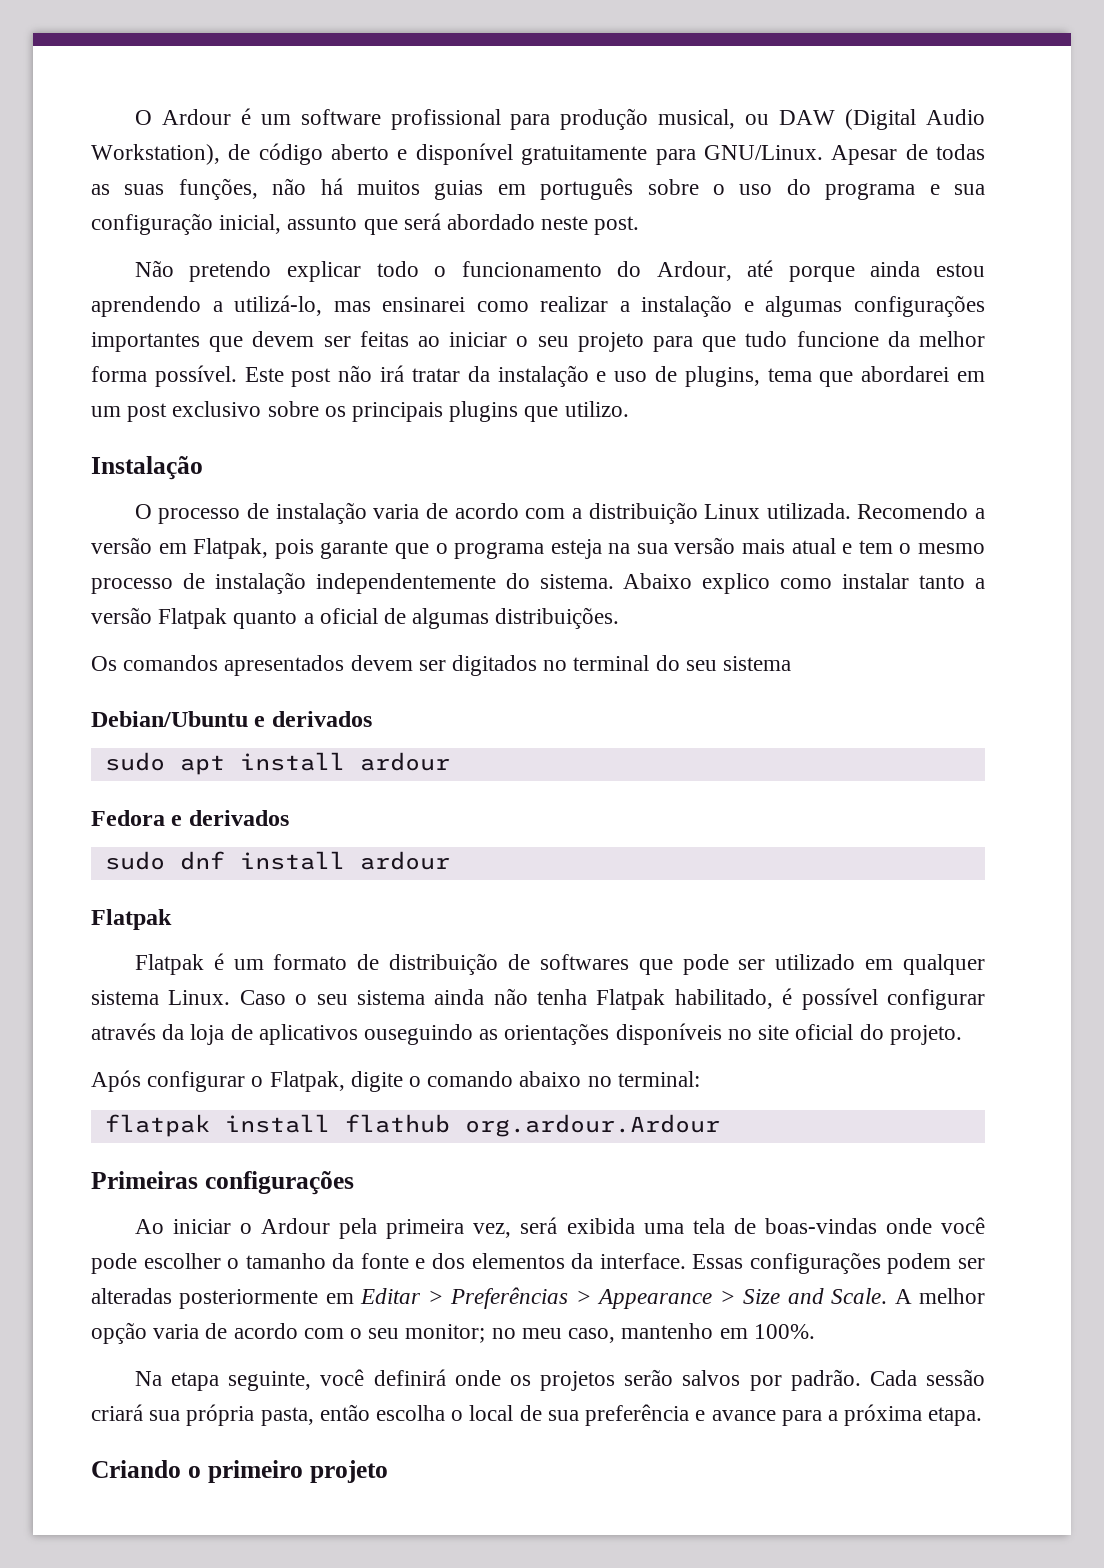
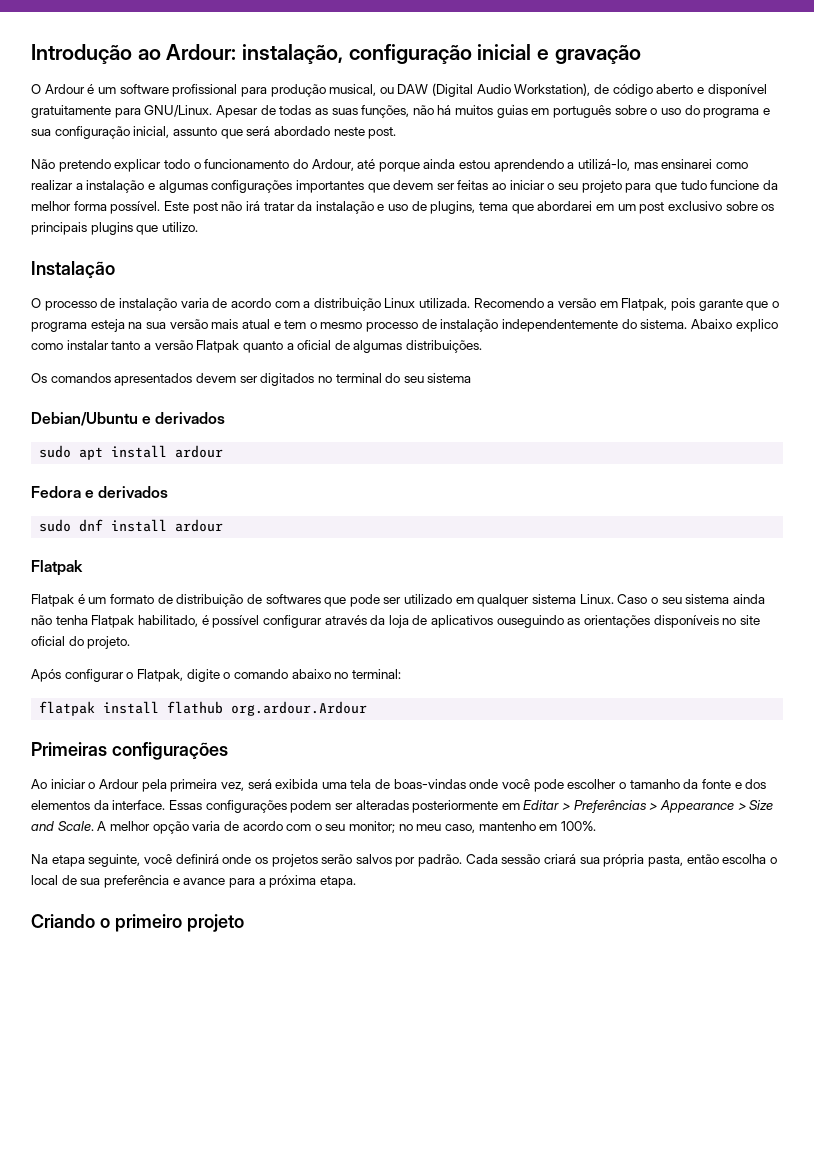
+ Introdução ao Ardour: instalação, configuração inicial e gravação

